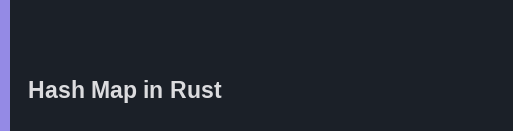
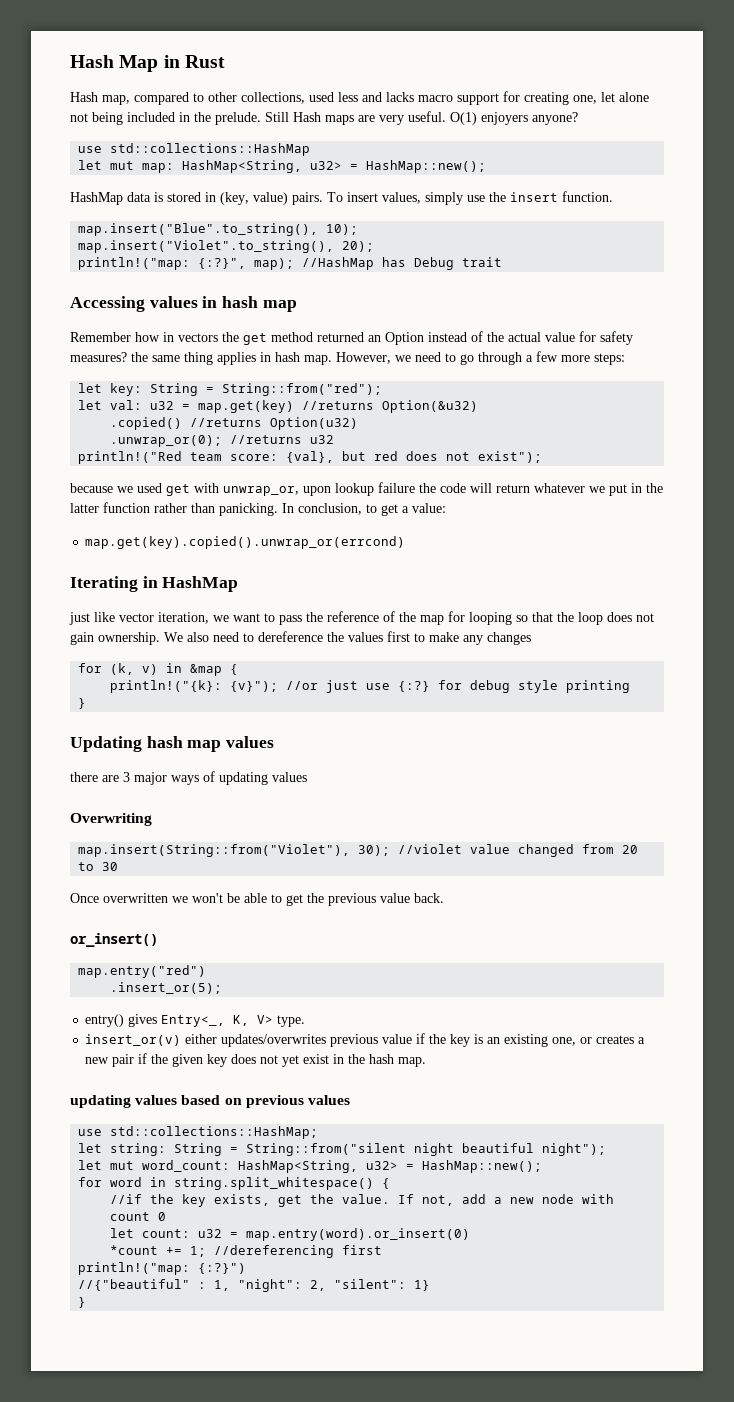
+ Hash map, compared to other collections, used less and lacks macro support for creating one, let alone not being included in the prelude. Still Hash maps are very useful. O(1) enjoyers anyone?
+ use std::collections::HashMap
+ let mut map: HashMap<String, u32> = HashMap::new();
+ HashMap data is stored in (key, value) pairs. To insert values, simply use the insert function.
+ map.insert("Blue".to_string(), 10);
+ map.insert("Violet".to_string(), 20);
+ println!("map: {:?}", map); //HashMap has Debug trait
+ Accessing values in hash map
+ Remember how in vectors the get method returned an Option instead of the actual value for safety measures? the same thing applies in hash map. However, we need to go through a few more steps:
+ let key: String = String::from("red");
+ let val: u32 = map.get(key) //returns Option(&u32)
+ .copied() //returns Option(u32)
+ .unwrap_or(0); //returns u32
+ println!("Red team score: {val}, but red does not exist");
+ because we used get with unwrap_or, upon lookup failure the code will return whatever we put in the latter function rather than panicking. In conclusion, to get a value:
+ map.get(key).copied().unwrap_or(errcond)
+ Iterating in HashMap
+ just like vector iteration, we want to pass the reference of the map for looping so that the loop does not gain ownership. We also need to dereference the values first to make any changes
+ for (k, v) in &map {
+ println!("{k}: {v}"); //or just use {:?} for debug style printing
+ }
+ Updating hash map values
+ there are 3 major ways of updating values
+ Overwriting
+ map.insert(String::from("Violet"), 30); //violet value changed from 20 to 30
+ Once overwritten we won't be able to get the previous value back.
+ or_insert()
+ map.entry("red")
+ .insert_or(5);
+ entry() gives Entry<_, K, V> type.
+ insert_or(v) either updates/overwrites previous value if the key is an existing one, or creates a new pair if the given key does not yet exist in the hash map.
+ updating values based on previous values
+ use std::collections::HashMap;
+ let string: String = String::from("silent night beautiful night");
+ let mut word_count: HashMap<String, u32> = HashMap::new();
+ for word in string.split_whitespace() {
+ //if the key exists, get the value. If not, add a new node with count 0
+ let count: u32 = map.entry(word).or_insert(0)
+ *count += 1; //dereferencing first
+ println!("map: {:?}")
+ //{"beautiful" : 1, "night": 2, "silent": 1}
+ }

